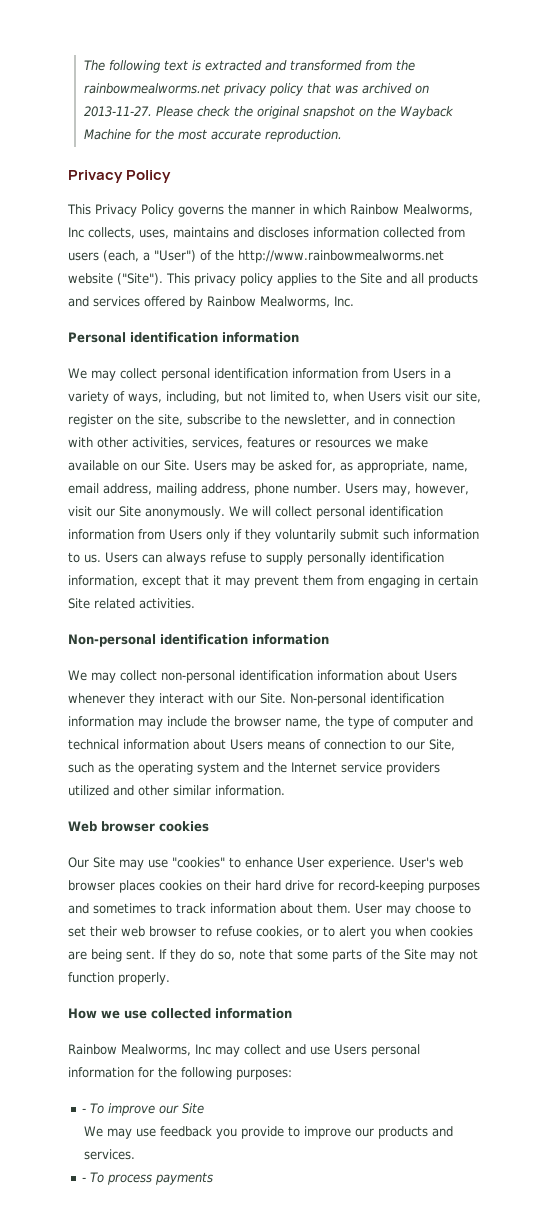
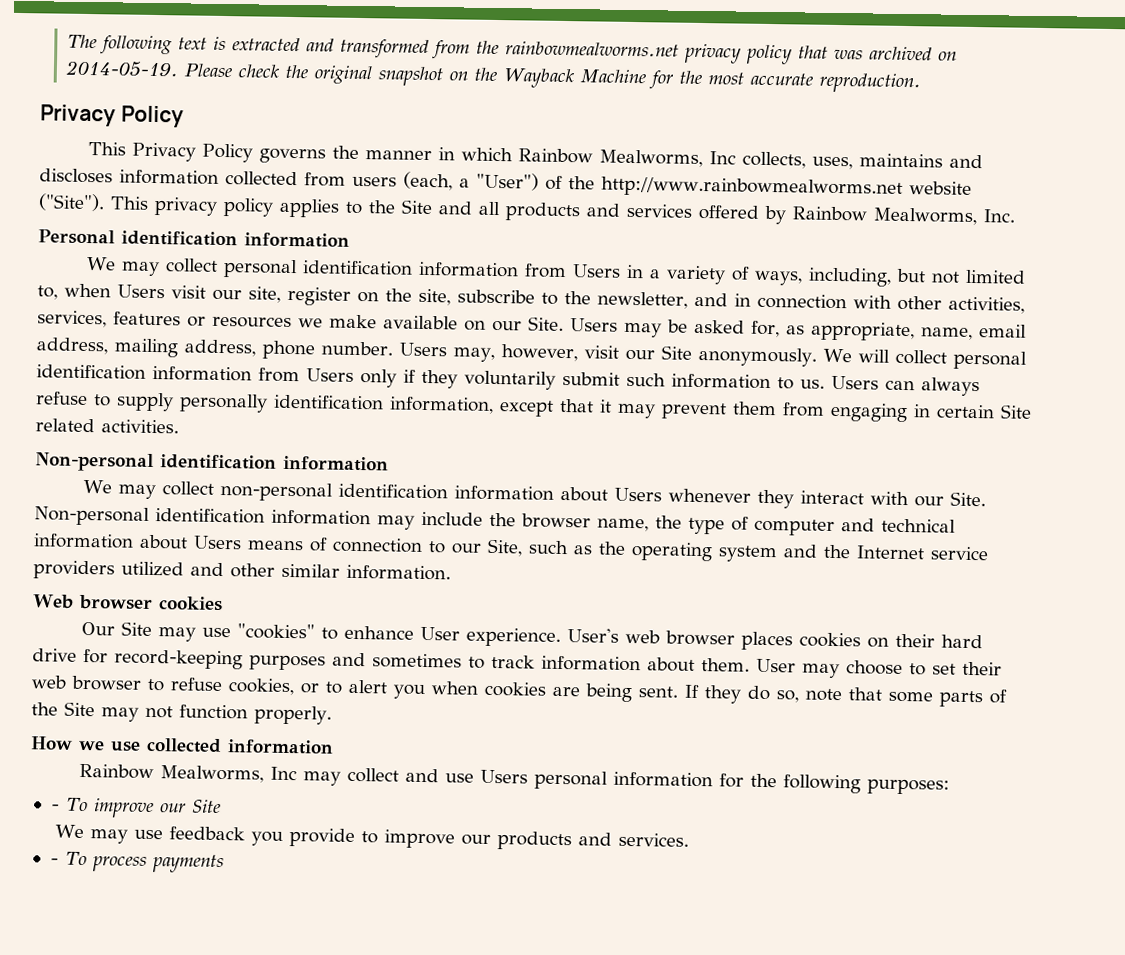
- The following text is extracted and transformed from the rainbowmealworms.net privacy policy that was archived on 2013-11-27.
+ The following text is extracted and transformed from the rainbowmealworms.net privacy policy that was archived on 2014-05-19.

